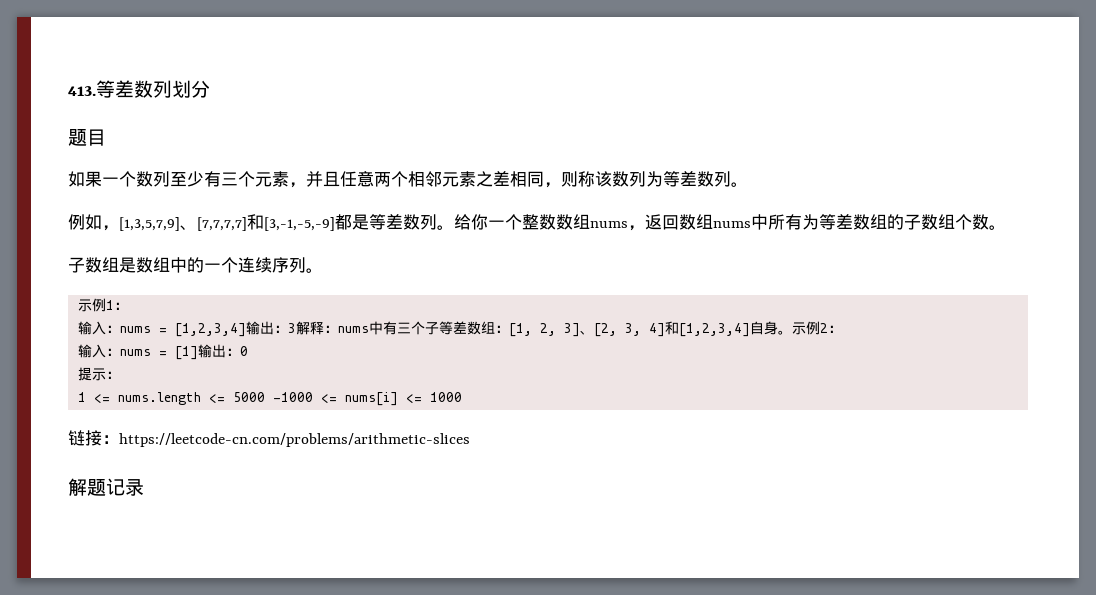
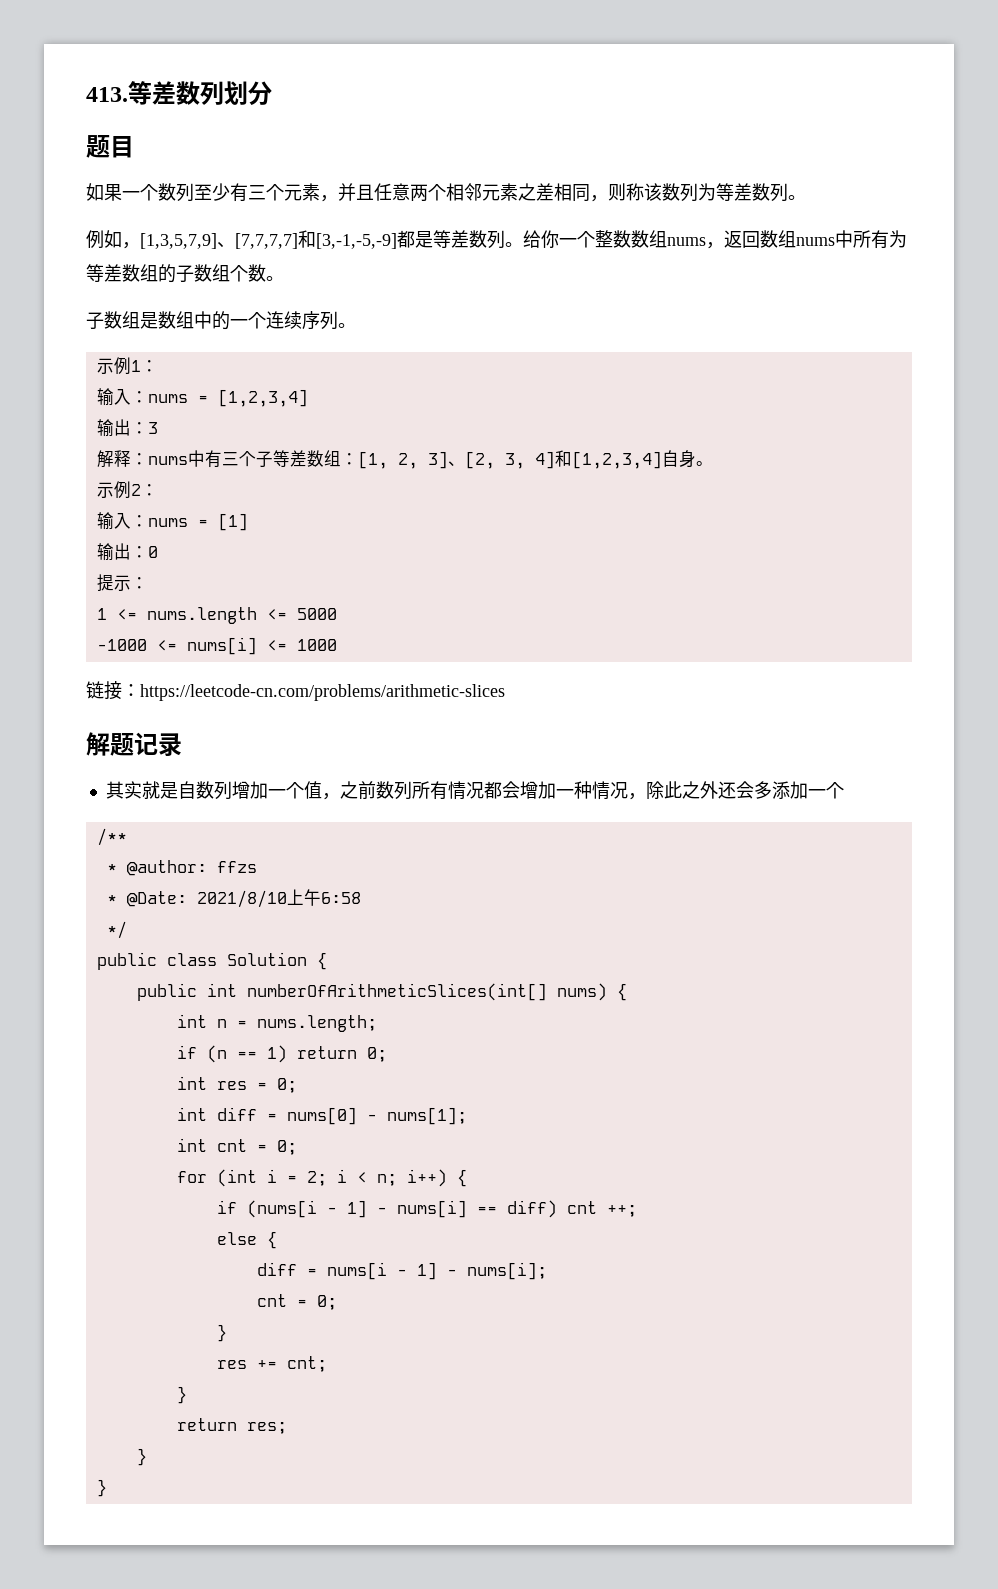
- 输入：nums = [1,2,3,4]输出：3解释：nums中有三个子等差数组：[1, 2, 3]、[2, 3, 4]和[1,2,3,4]自身。示例2：
+ 输入：nums = [1,2,3,4]
+ 输出：3
+ 解释：nums中有三个子等差数组：[1, 2, 3]、[2, 3, 4]和[1,2,3,4]自身。
+ 示例2：
- 输入：nums = [1]输出：0
+ 输入：nums = [1]
+ 输出：0
- 1 <= nums.length <= 5000 -1000 <= nums[i] <= 1000
+ 1 <= nums.length <= 5000
+ -1000 <= nums[i] <= 1000
+ 其实就是自数列增加一个值，之前数列所有情况都会增加一种情况，除此之外还会多添加一个
+ /**
+ * @author: ffzs
+ * @Date: 2021/8/10上午6:58
+ */
+ public class Solution {
+ public int numberOfArithmeticSlices(int[] nums) {
+ int n = nums.length;
+ if (n == 1) return 0;
+ int res = 0;
+ int diff = nums[0] - nums[1];
+ int cnt = 0;
+ for (int i = 2; i < n; i++) {
+ if (nums[i - 1] - nums[i] == diff) cnt ++;
+ else {
+ diff = nums[i - 1] - nums[i];
+ cnt = 0;
+ }
+ res += cnt;
+ }
+ return res;
+ }
+ }

